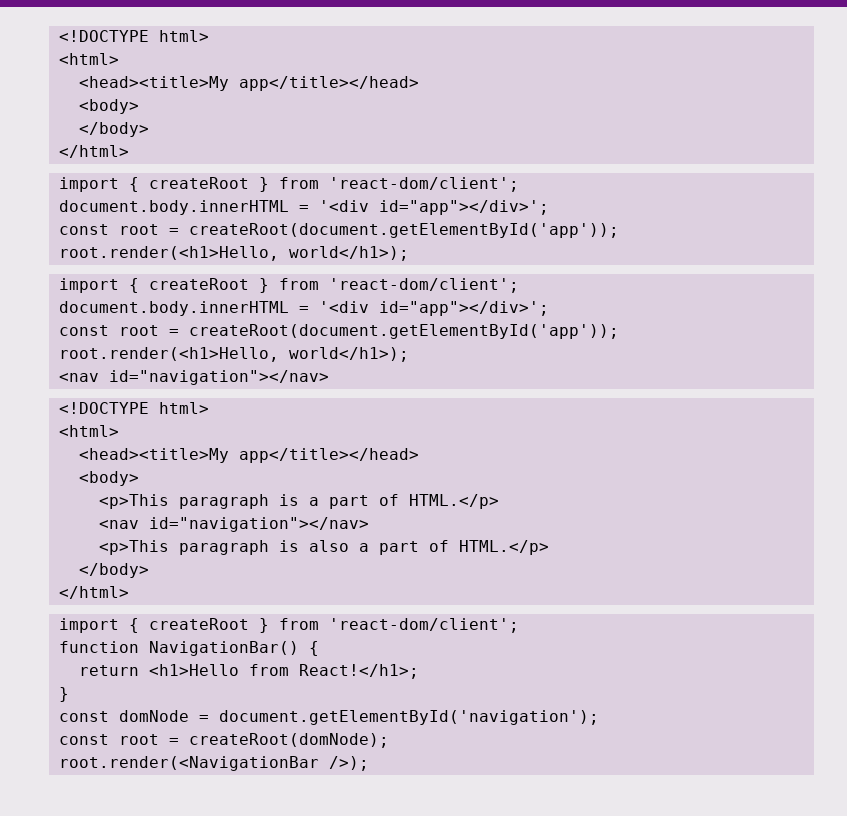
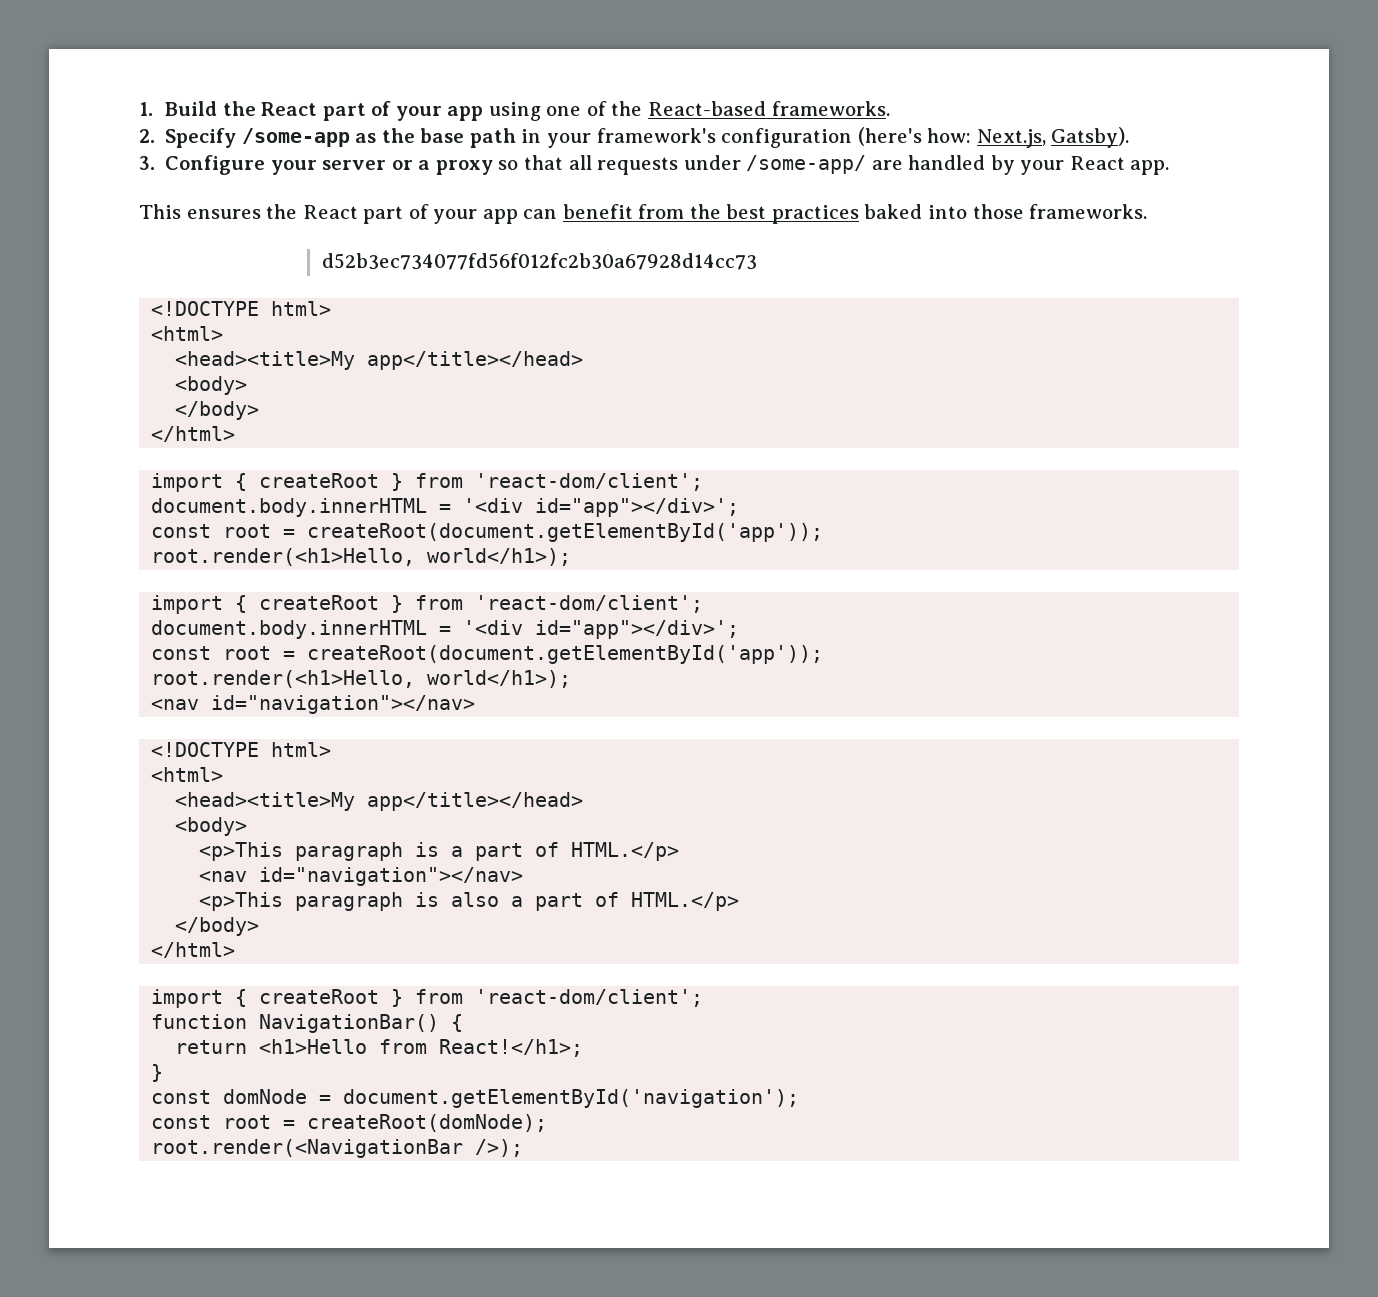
+ 1. Build the React part of your app using one of the React-based frameworks.
+ 2. Specify /some-app as the base path in your framework's configuration (here's how: Next.js, Gatsby).
+ 3. Configure your server or a proxy so that all requests under /some-app/ are handled by your React app.
+ This ensures the React part of your app can benefit from the best practices baked into those frameworks.
+ d52b3ec734077fd56f012fc2b30a67928d14cc73

